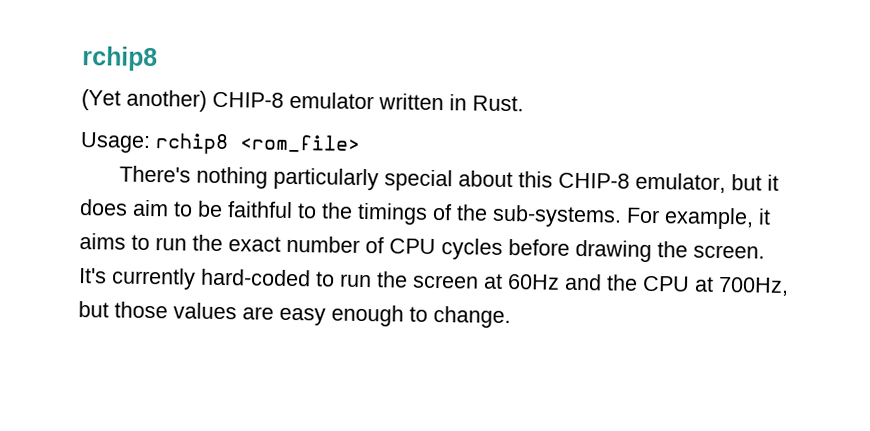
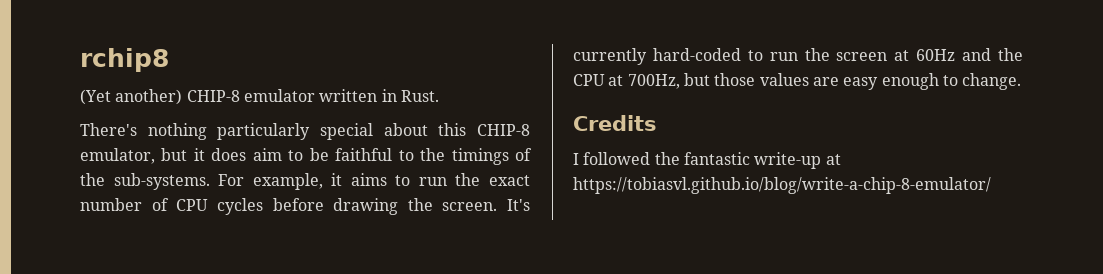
- Usage: rchip8 <rom_file>
+ Credits
+ I followed the fantastic write-up at https://tobiasvl.github.io/blog/write-a-chip-8-emulator/

